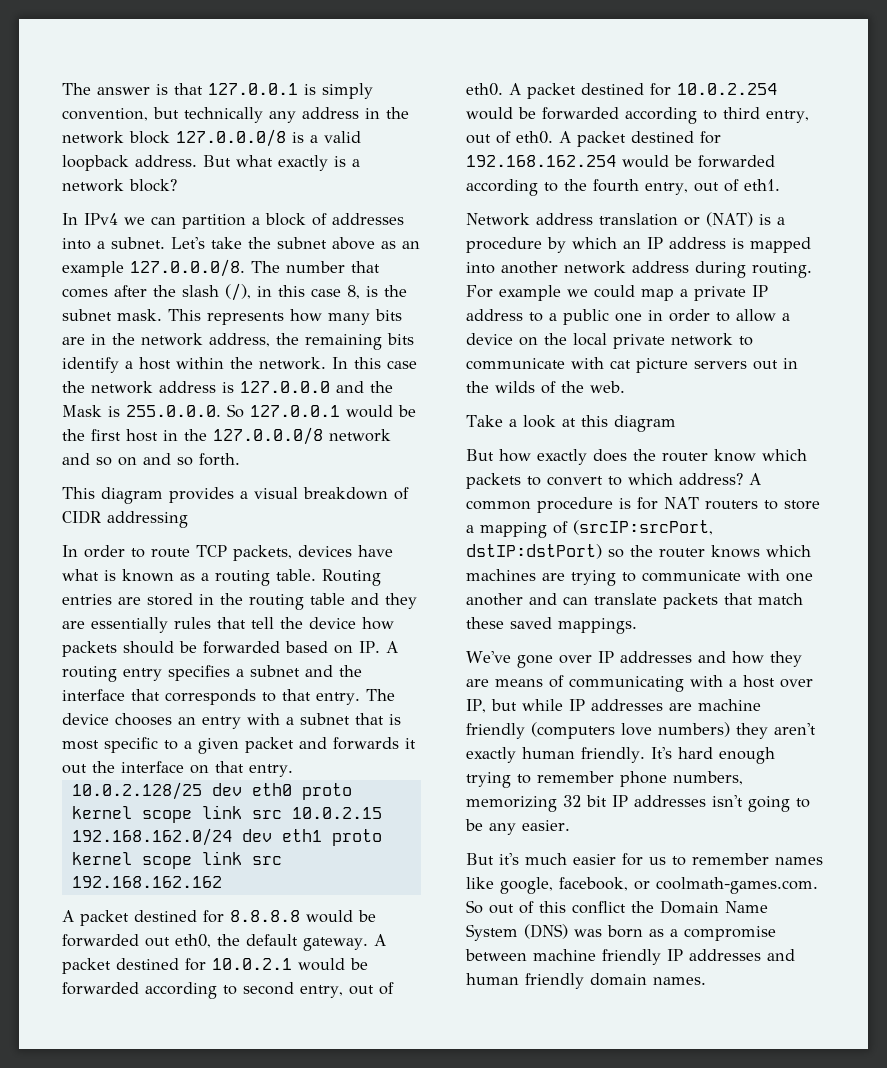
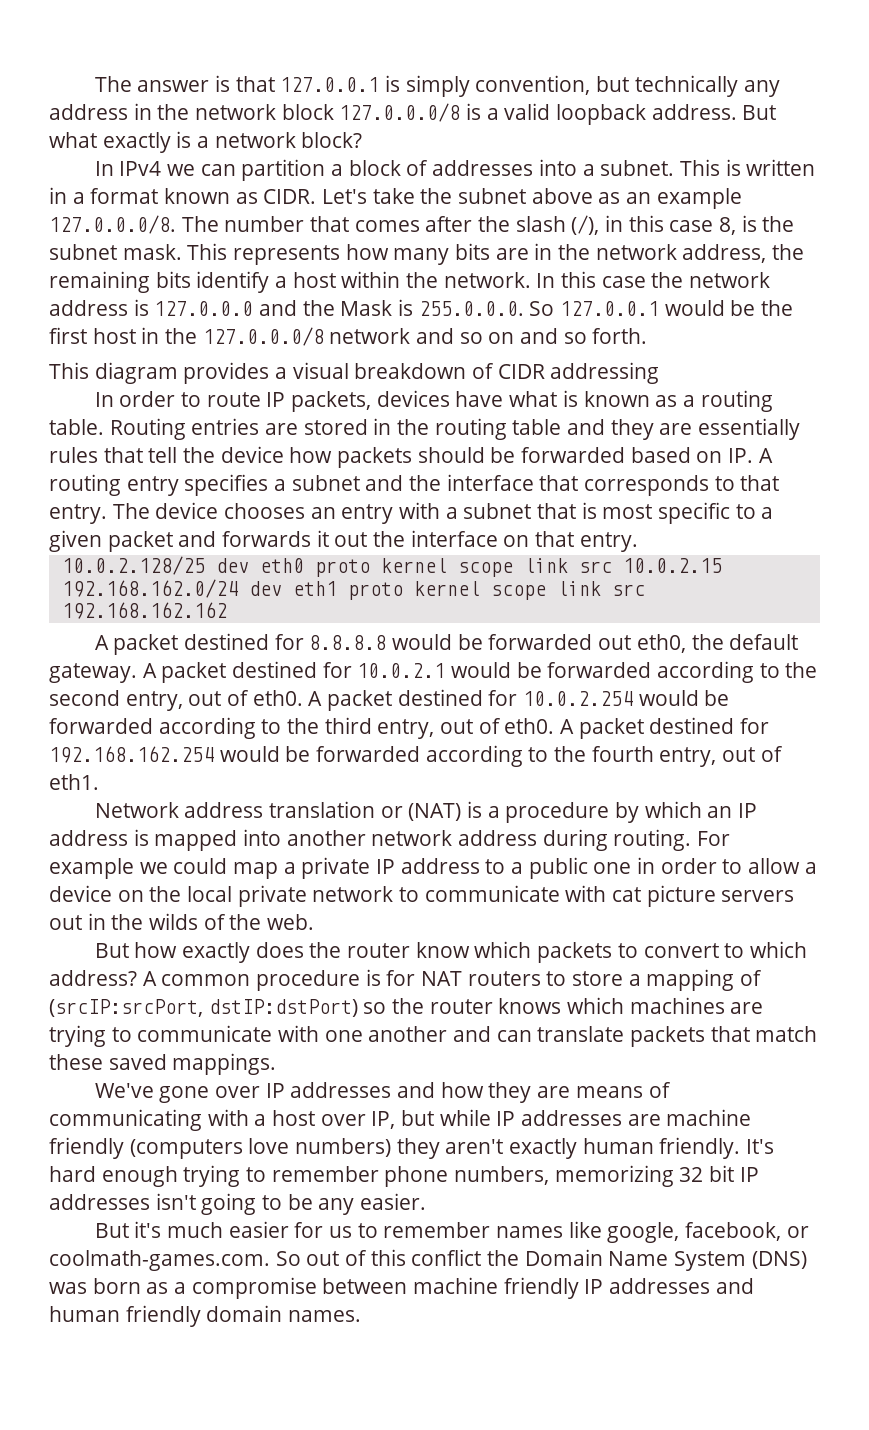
+ This is written in a format known as CIDR.
- In order to route TCP packets, devices have what is known as a routing table.
+ In order to route IP packets, devices have what is known as a routing table.
- A packet destined for 10.0.2.1 would be forwarded according to second entry, out of eth0.
+ A packet destined for 10.0.2.1 would be forwarded according to the second entry, out of eth0.
- A packet destined for 10.0.2.254 would be forwarded according to third entry, out of eth0.
+ A packet destined for 10.0.2.254 would be forwarded according to the third entry, out of eth0.
- Take a look at this diagram

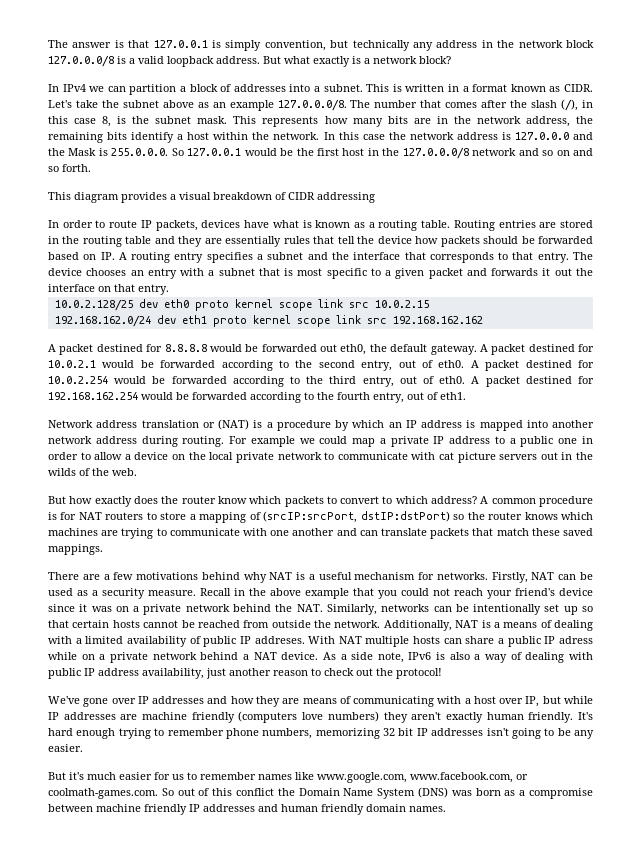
+ There are a few motivations behind why NAT is a useful mechanism for networks. Firstly, NAT can be used as a security measure. Recall in the above example that you could not reach your friend's device since it was on a private network behind the NAT. Similarly, networks can be intentionally set up so that certain hosts cannot be reached from outside the network. Additionally, NAT is a means of dealing with a limited availability of public IP addreses. With NAT multiple hosts can share a public IP adress while on a private network behind a NAT device. As a side note, IPv6 is also a way of dealing with public IP address availability, just another reason to check out the protocol!
- But it's much easier for us to remember names like google, facebook, or coolmath-games.com. So out of this conflict the Domain Name System (DNS) was born as a compromise between machine friendly IP addresses and human friendly domain names.
+ But it's much easier for us to remember names like www.google.com, www.facebook.com, or coolmath-games.com. So out of this conflict the Domain Name System (DNS) was born as a compromise between machine friendly IP addresses and human friendly domain names.

